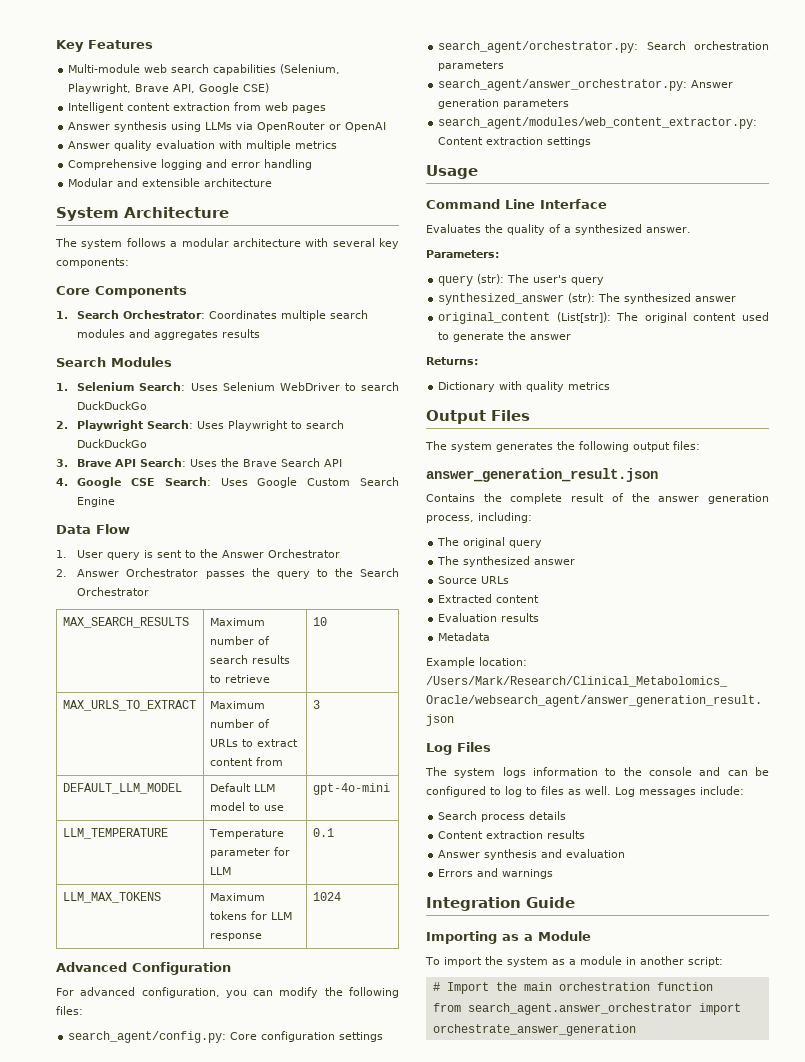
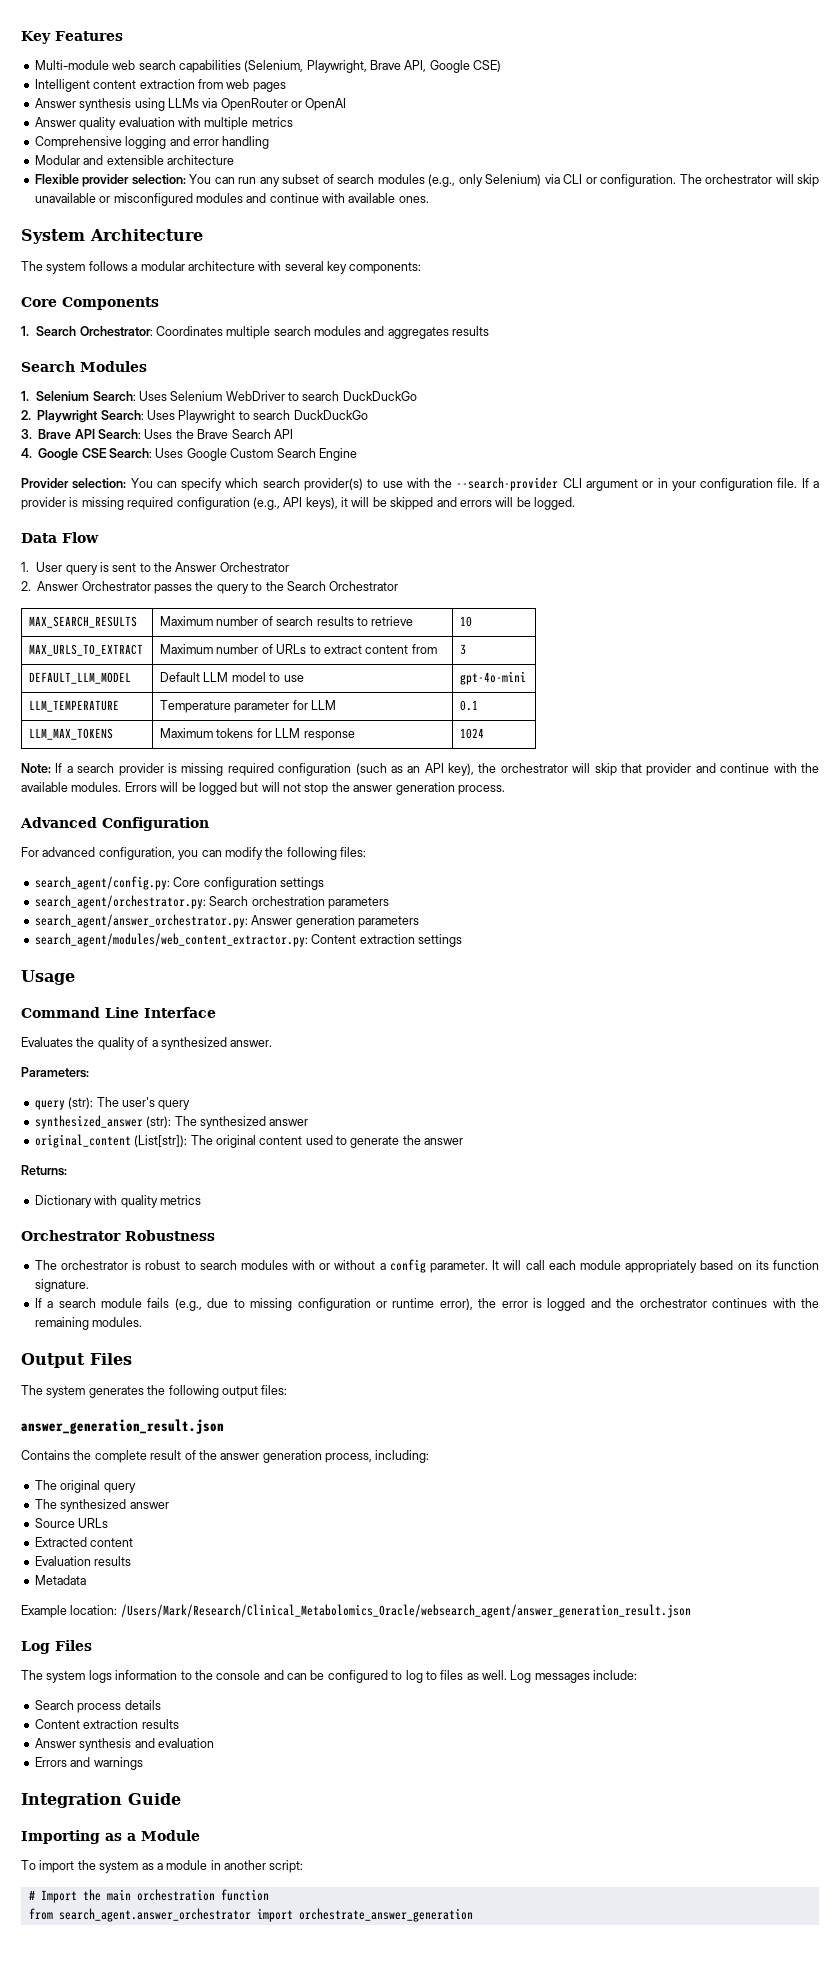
+ Flexible provider selection: You can run any subset of search modules (e.g., only Selenium) via CLI or configuration. The orchestrator will skip unavailable or misconfigured modules and continue with available ones.
+ Provider selection: You can specify which search provider(s) to use with the --search-provider CLI argument or in your configuration file. If a provider is missing required configuration (e.g., API keys), it will be skipped and errors will be logged.
+ Note: If a search provider is missing required configuration (such as an API key), the orchestrator will skip that provider and continue with the available modules. Errors will be logged but will not stop the answer generation process.
+ Orchestrator Robustness
+ The orchestrator is robust to search modules with or without a config parameter. It will call each module appropriately based on its function signature.
+ If a search module fails (e.g., due to missing configuration or runtime error), the error is logged and the orchestrator continues with the remaining modules.

